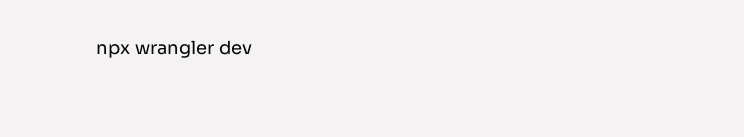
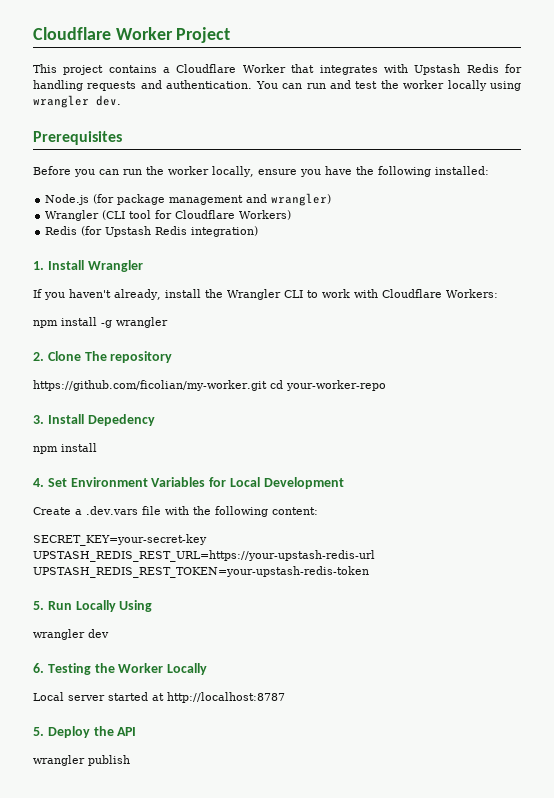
- npx wrangler dev
+ Cloudflare Worker Project
+ This project contains a Cloudflare Worker that integrates with Upstash Redis for handling requests and authentication. You can run and test the worker locally using wrangler dev.
+ Prerequisites
+ Before you can run the worker locally, ensure you have the following installed:
+ Node.js (for package management and wrangler)
+ Wrangler (CLI tool for Cloudflare Workers)
+ Redis (for Upstash Redis integration)
+ 1. Install Wrangler
+ If you haven't already, install the Wrangler CLI to work with Cloudflare Workers:
+ npm install -g wrangler
+ 2. Clone The repository
+ https://github.com/ficolian/my-worker.git cd your-worker-repo
+ 3. Install Depedency
+ npm install
+ 4. Set Environment Variables for Local Development
+ Create a .dev.vars file with the following content:
+ SECRET_KEY=your-secret-key UPSTASH_REDIS_REST_URL=https://your-upstash-redis-url UPSTASH_REDIS_REST_TOKEN=your-upstash-redis-token
+ 5. Run Locally Using
+ wrangler dev
+ 6. Testing the Worker Locally
+ Local server started at http://localhost:8787
+ 5. Deploy the API
+ wrangler publish

